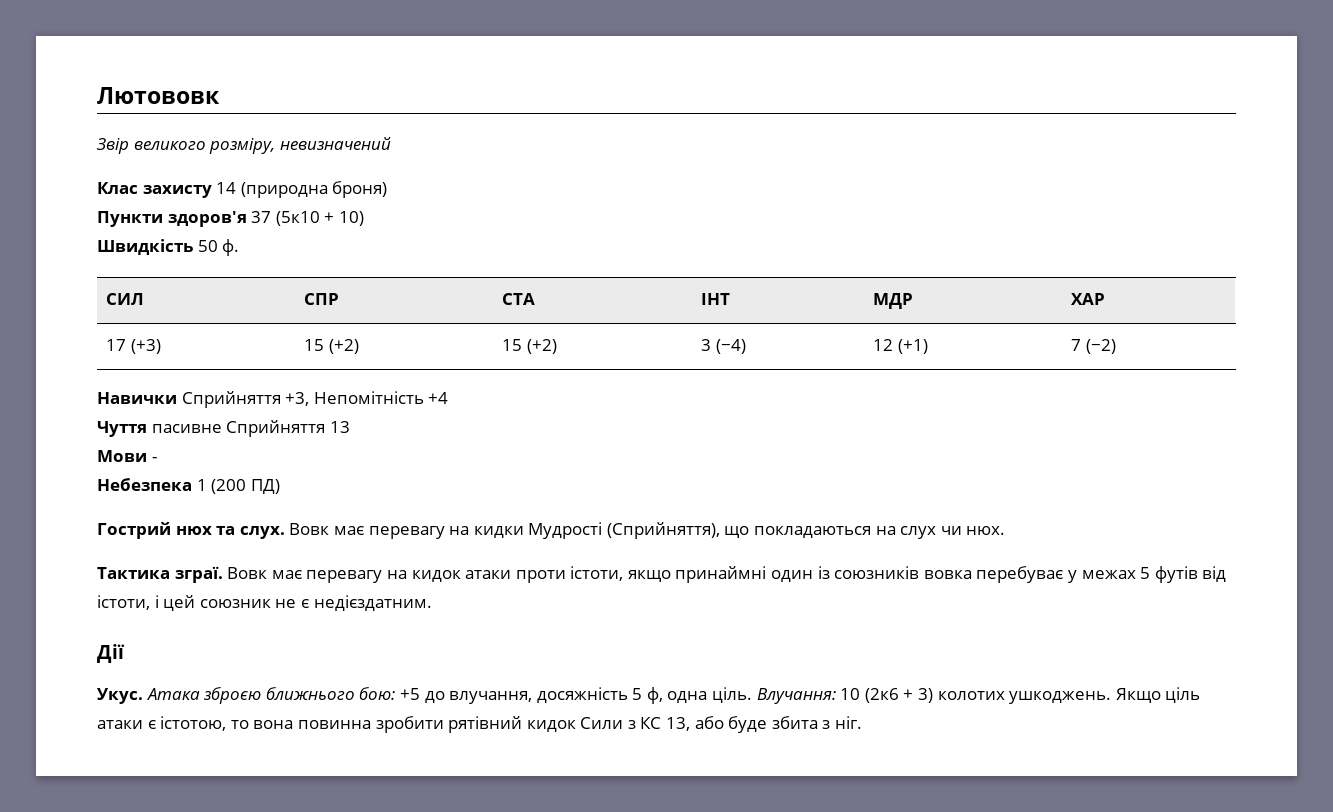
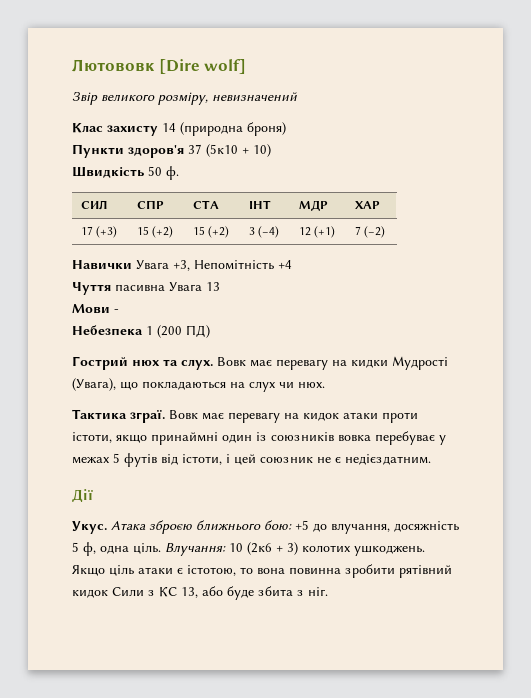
- Лютововк
+ Лютововк [Dire wolf]
- Навички Сприйняття +3, Непомітність +4
+ Навички Увага +3, Непомітність +4
- Чуття пасивне Сприйняття 13
+ Чуття пасивна Увага 13
- Вовк має перевагу на кидки Мудрості (Сприйняття), що покладаються на слух чи нюх.
+ Вовк має перевагу на кидки Мудрості (Увага), що покладаються на слух чи нюх.

